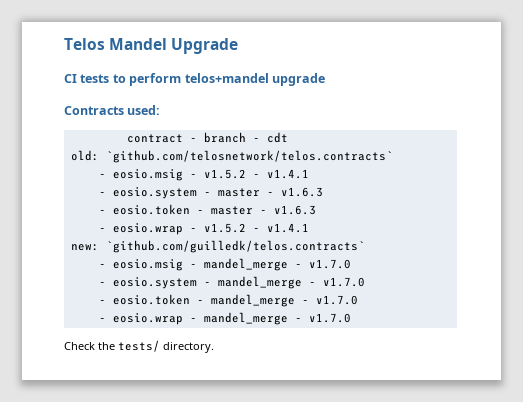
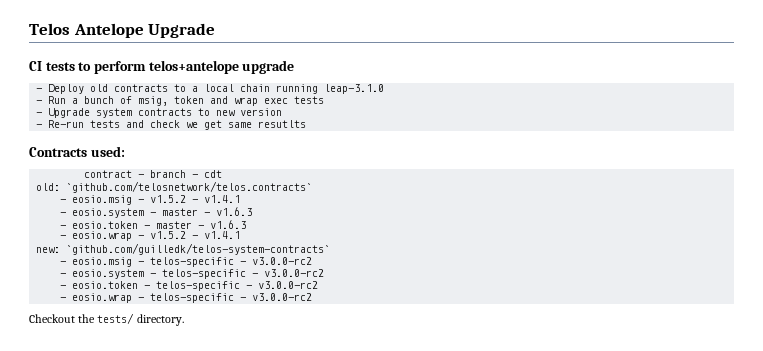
- Telos Mandel Upgrade
+ Telos Antelope Upgrade
- CI tests to perform telos+mandel upgrade
+ CI tests to perform telos+antelope upgrade
+ - Deploy old contracts to a local chain running leap-3.1.0
+ - Run a bunch of msig, token and wrap exec tests
+ - Upgrade system contracts to new version
+ - Re-run tests and check we get same resutlts
- new: `github.com/guilledk/telos.contracts`
- - eosio.msig - mandel_merge - v1.7.0
- - eosio.system - mandel_merge - v1.7.0
- - eosio.token - mandel_merge - v1.7.0
- - eosio.wrap - mandel_merge - v1.7.0
- Check the tests/ directory.
+ new: `github.com/guilledk/telos-system-contracts`
+ - eosio.msig - telos-specific - v3.0.0-rc2
+ - eosio.system - telos-specific - v3.0.0-rc2
+ - eosio.token - telos-specific - v3.0.0-rc2
+ - eosio.wrap - telos-specific - v3.0.0-rc2
+ Checkout the tests/ directory.

